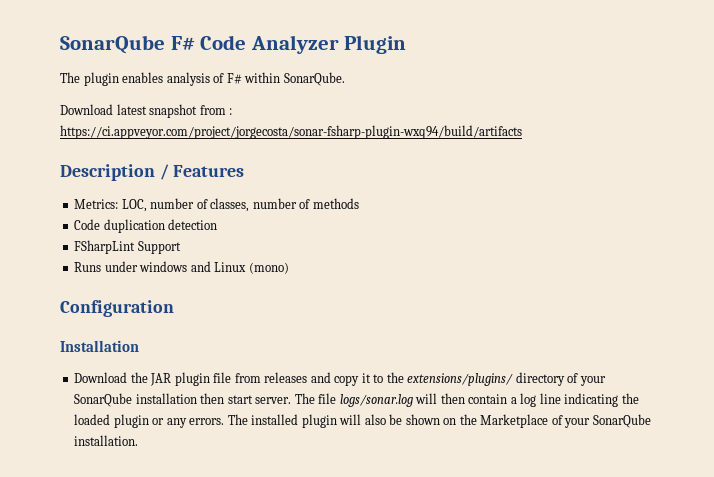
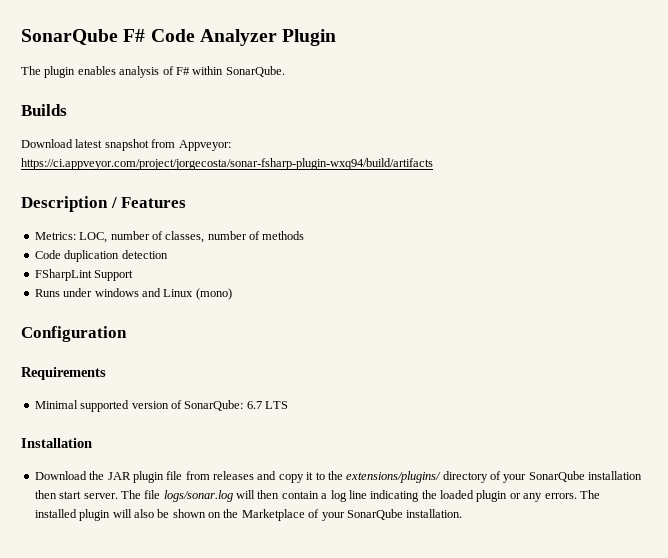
+ Builds
- Download latest snapshot from : https://ci.appveyor.com/project/jorgecosta/sonar-fsharp-plugin-wxq94/build/artifacts
+ Download latest snapshot from Appveyor: https://ci.appveyor.com/project/jorgecosta/sonar-fsharp-plugin-wxq94/build/artifacts
+ Requirements
+ Minimal supported version of SonarQube: 6.7 LTS

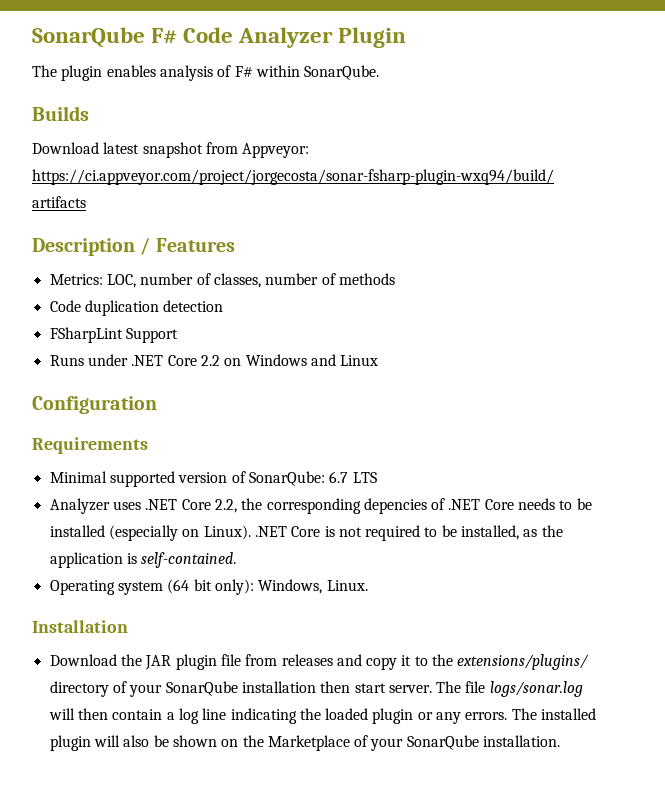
- Runs under windows and Linux (mono)
+ Runs under .NET Core 2.2 on Windows and Linux
+ Analyzer uses .NET Core 2.2, the corresponding depencies of .NET Core needs to be installed (especially on Linux). .NET Core is not required to be installed, as the application is self-contained.
+ Operating system (64 bit only): Windows, Linux.

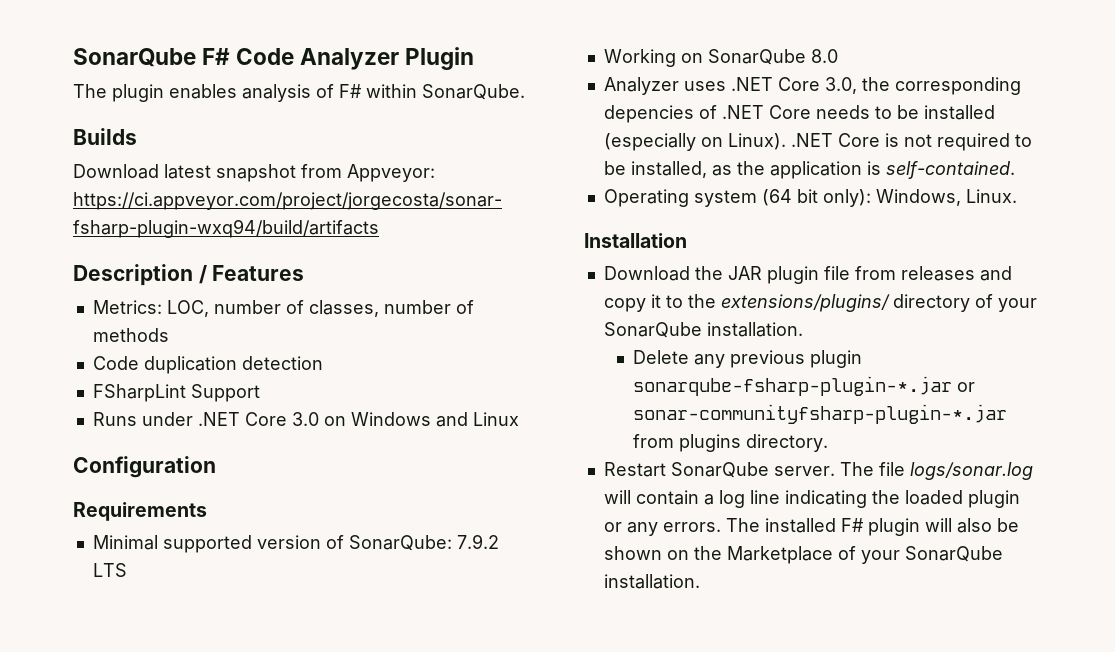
- Runs under .NET Core 2.2 on Windows and Linux
+ Runs under .NET Core 3.0 on Windows and Linux
- Minimal supported version of SonarQube: 6.7 LTS
+ Minimal supported version of SonarQube: 7.9.2 LTS
+ Working on SonarQube 8.0
- Analyzer uses .NET Core 2.2, the corresponding depencies of .NET Core needs to be installed (especially on Linux). .NET Core is not required to be installed, as the application is self-contained.
+ Analyzer uses .NET Core 3.0, the corresponding depencies of .NET Core needs to be installed (especially on Linux). .NET Core is not required to be installed, as the application is self-contained.
- Download the JAR plugin file from releases and copy it to the extensions/plugins/ directory of your SonarQube installation then start server.
+ Download the JAR plugin file from releases and copy it to the extensions/plugins/ directory of your SonarQube installation.
+ Delete any previous plugin sonarqube-fsharp-plugin-*.jar or sonar-communityfsharp-plugin-*.jar from plugins directory.
+ Restart SonarQube server.
- The file logs/sonar.log will then contain a log line indicating the loaded plugin or any errors.
+ The file logs/sonar.log will contain a log line indicating the loaded plugin or any errors.
- The installed plugin will also be shown on the Marketplace of your SonarQube installation.
+ The installed F# plugin will also be shown on the Marketplace of your SonarQube installation.

